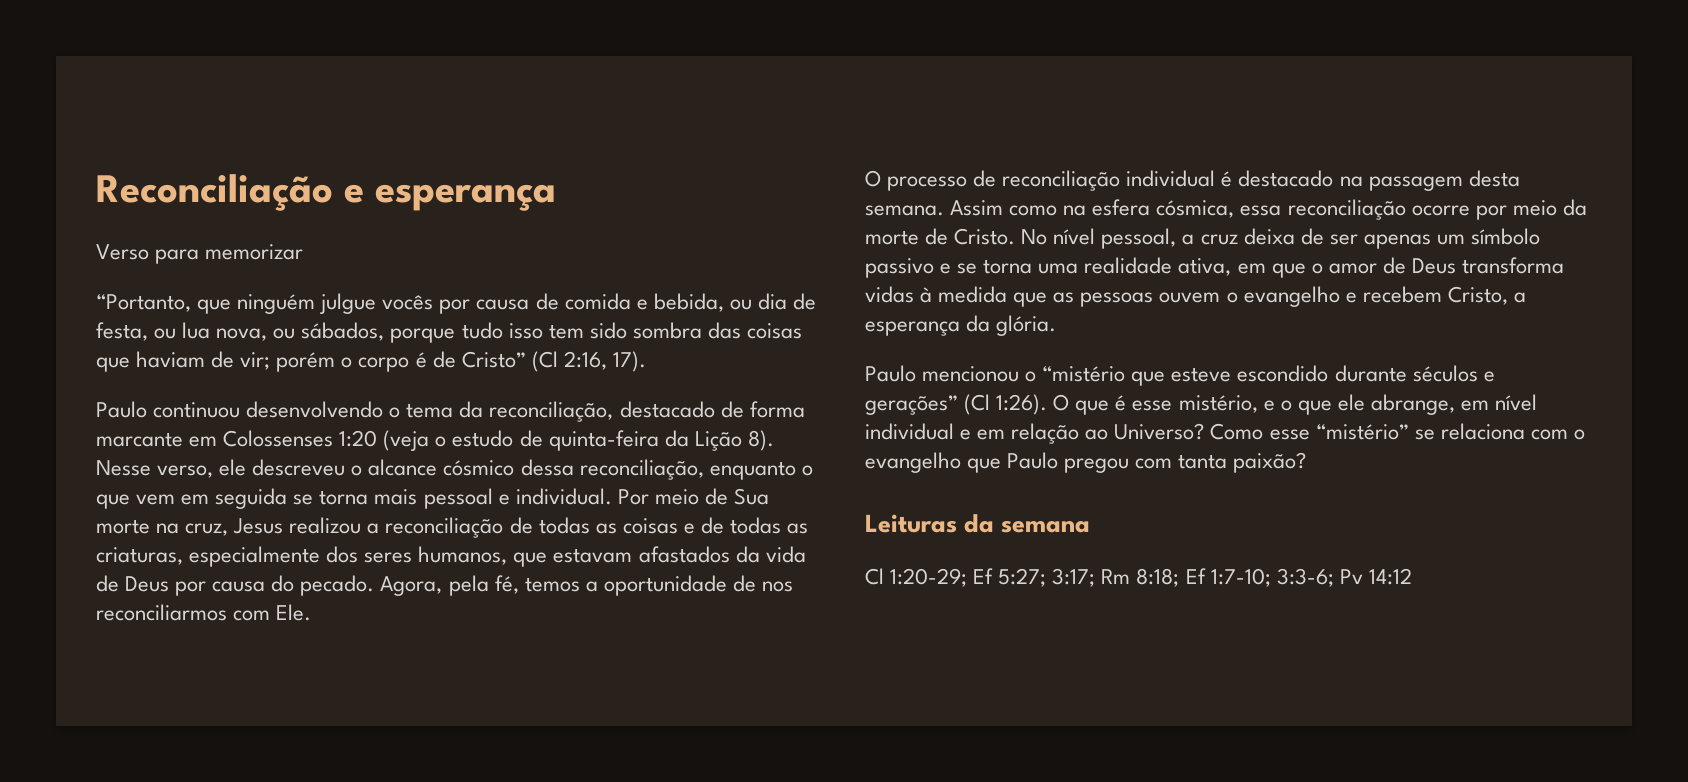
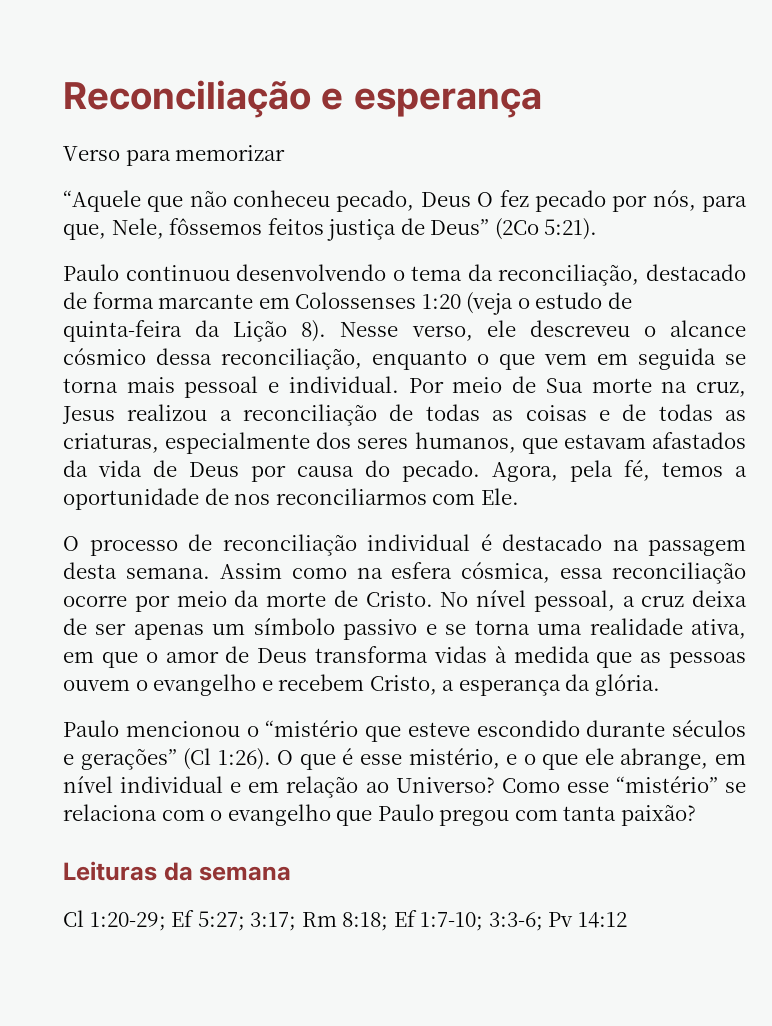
- “Portanto, que ninguém julgue vocês por causa de comida e bebida, ou dia de festa, ou lua nova, ou sábados, porque tudo isso tem sido sombra das coisas que haviam de vir; porém o corpo é de Cristo” (Cl 2:16, 17).
+ “Aquele que não conheceu pecado, Deus O fez pecado por nós, para que, Nele, fôssemos feitos justiça de Deus” (2Co 5:21).

